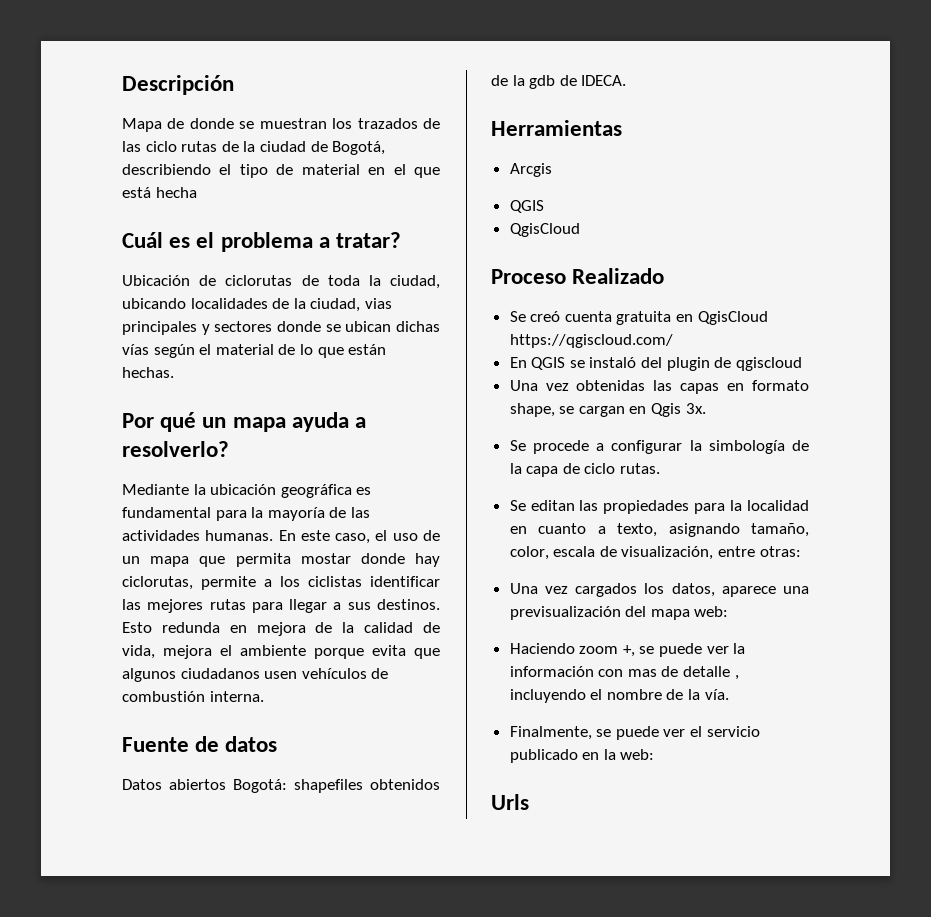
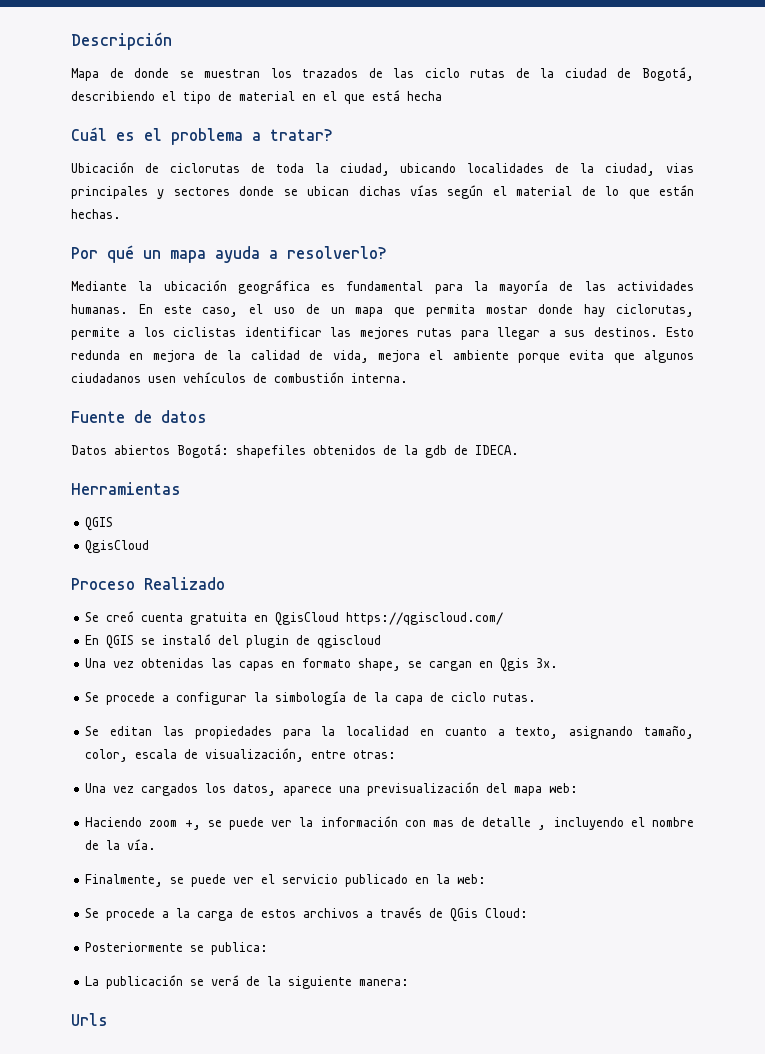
- Arcgis
+ Se procede a la carga de estos archivos a través de QGis Cloud:
+ Posteriormente se publica:
+ La publicación se verá de la siguiente manera:

